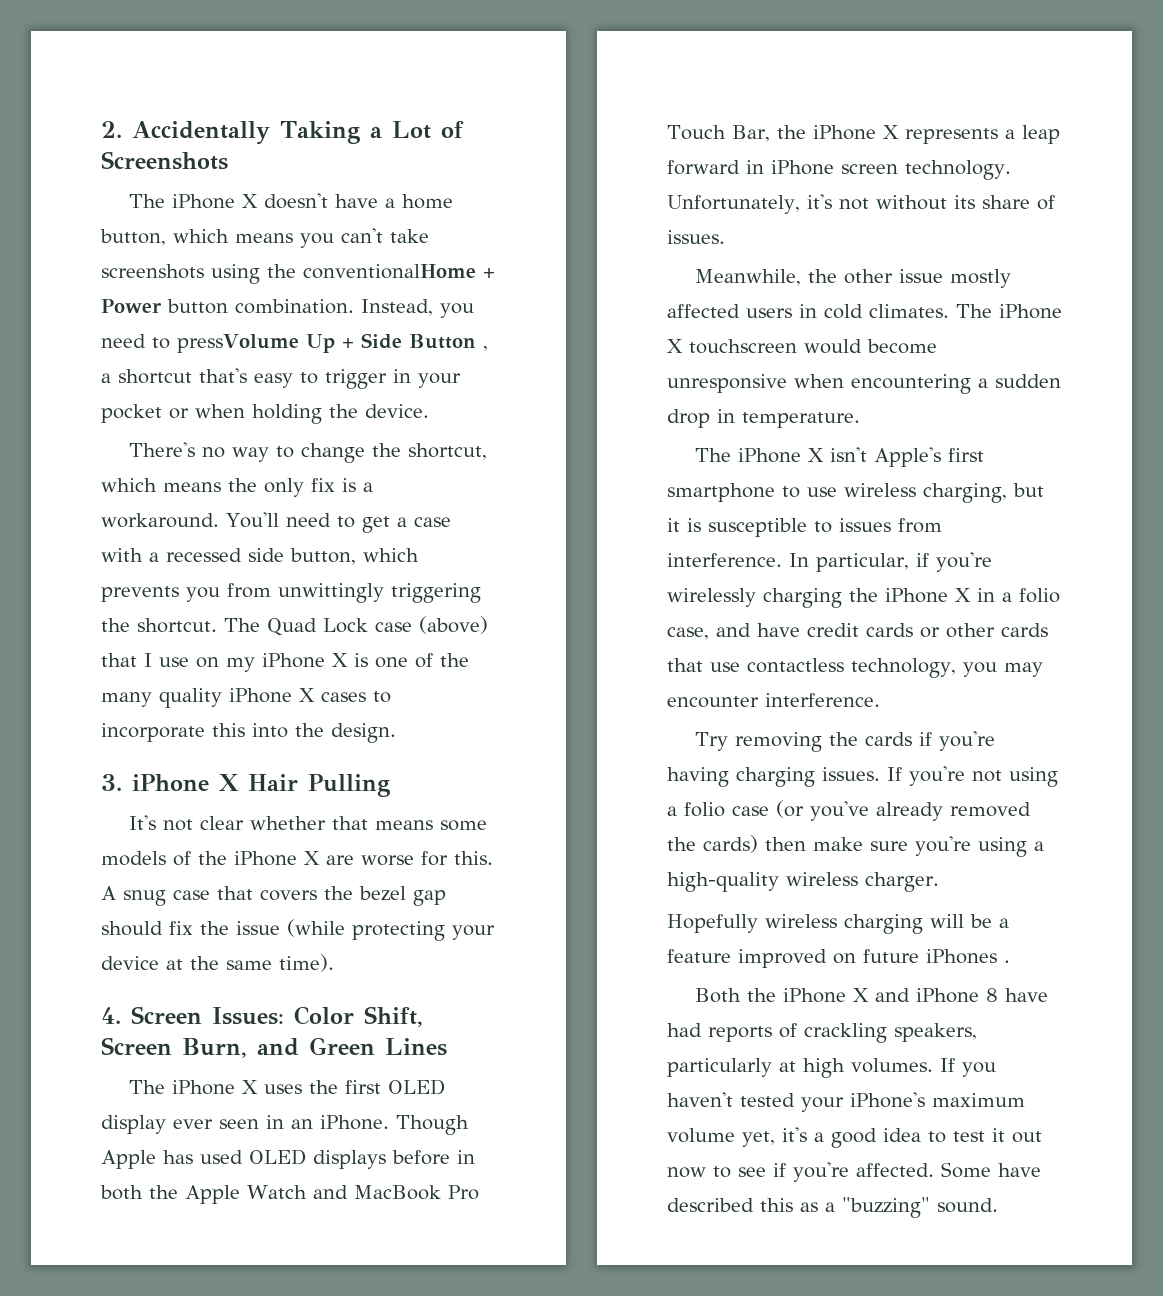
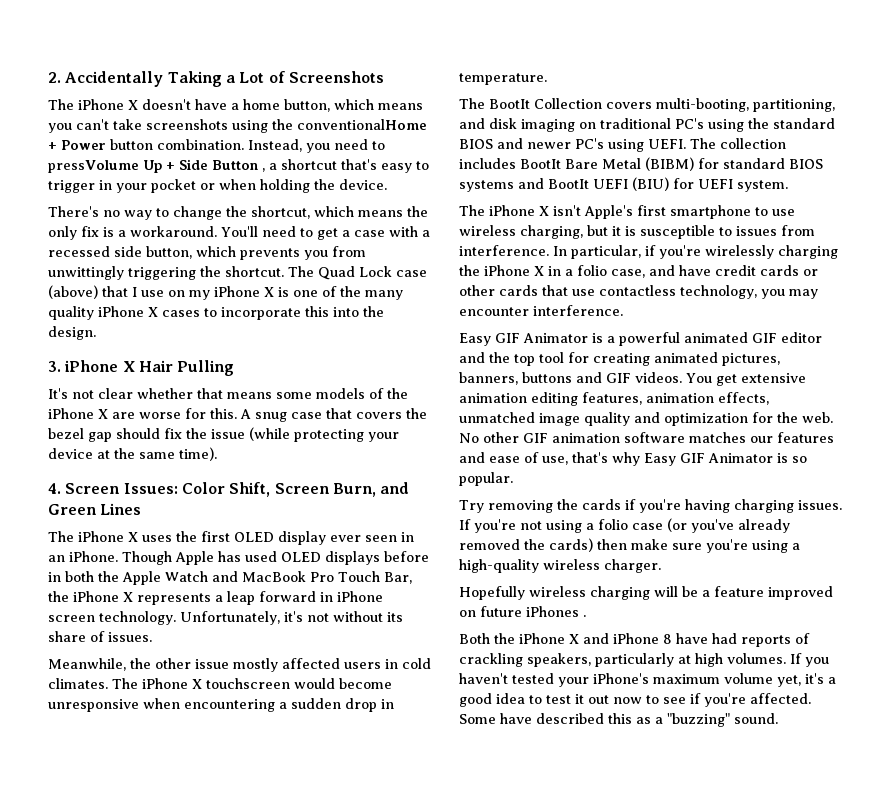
+ The BootIt Collection covers multi-booting, partitioning, and disk imaging on traditional PC's using the standard BIOS and newer PC's using UEFI. The collection includes BootIt Bare Metal (BIBM) for standard BIOS systems and BootIt UEFI (BIU) for UEFI system.
+ Easy GIF Animator is a powerful animated GIF editor and the top tool for creating animated pictures, banners, buttons and GIF videos. You get extensive animation editing features, animation effects, unmatched image quality and optimization for the web. No other GIF animation software matches our features and ease of use, that's why Easy GIF Animator is so popular.

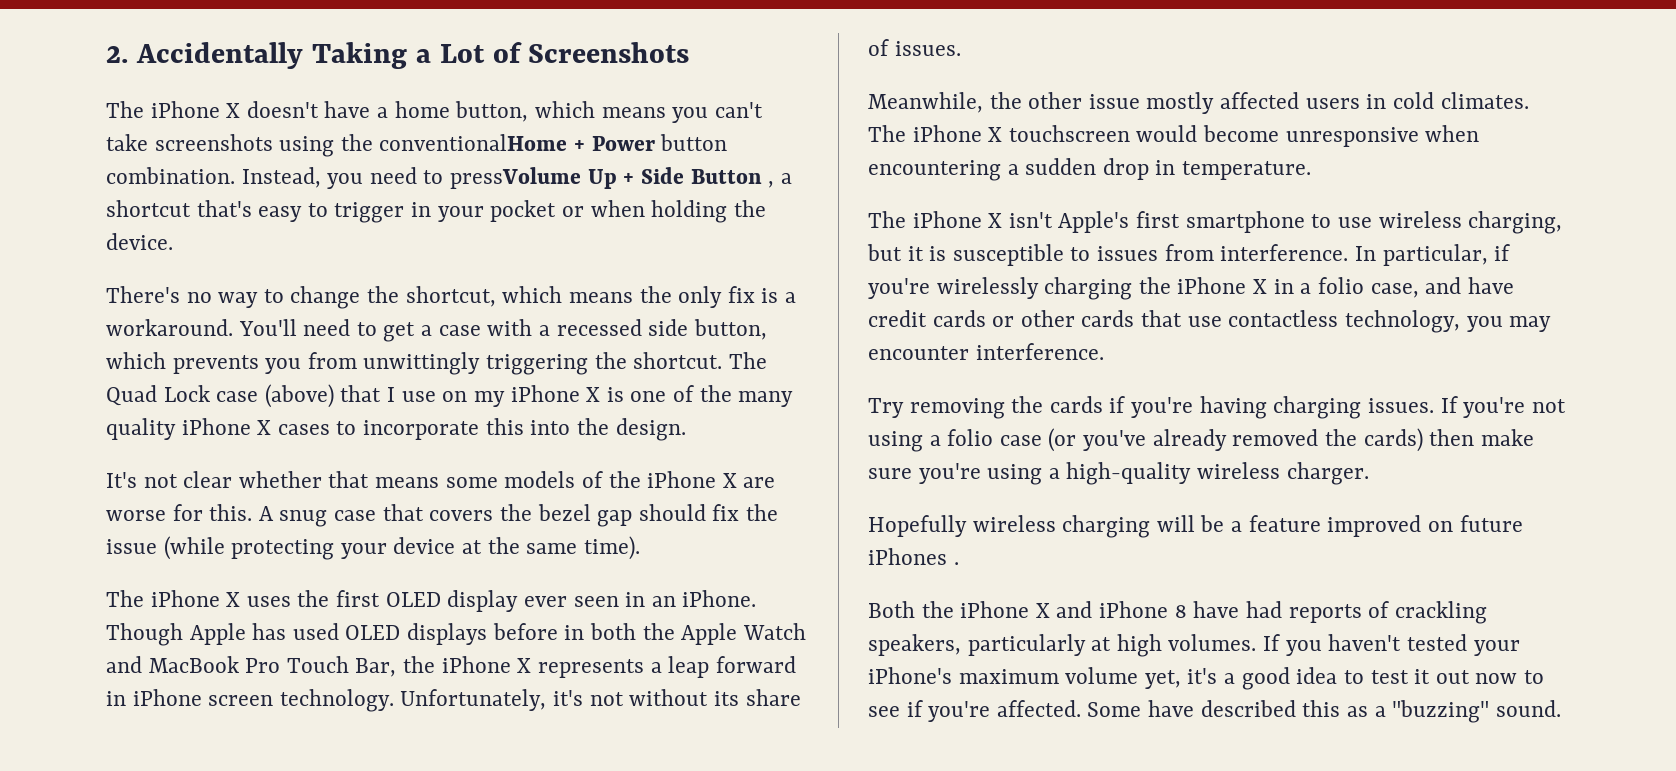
- 3. iPhone X Hair Pulling
- 4. Screen Issues: Color Shift, Screen Burn, and Green Lines
- The BootIt Collection covers multi-booting, partitioning, and disk imaging on traditional PC's using the standard BIOS and newer PC's using UEFI. The collection includes BootIt Bare Metal (BIBM) for standard BIOS systems and BootIt UEFI (BIU) for UEFI system.
- Easy GIF Animator is a powerful animated GIF editor and the top tool for creating animated pictures, banners, buttons and GIF videos. You get extensive animation editing features, animation effects, unmatched image quality and optimization for the web. No other GIF animation software matches our features and ease of use, that's why Easy GIF Animator is so popular.

